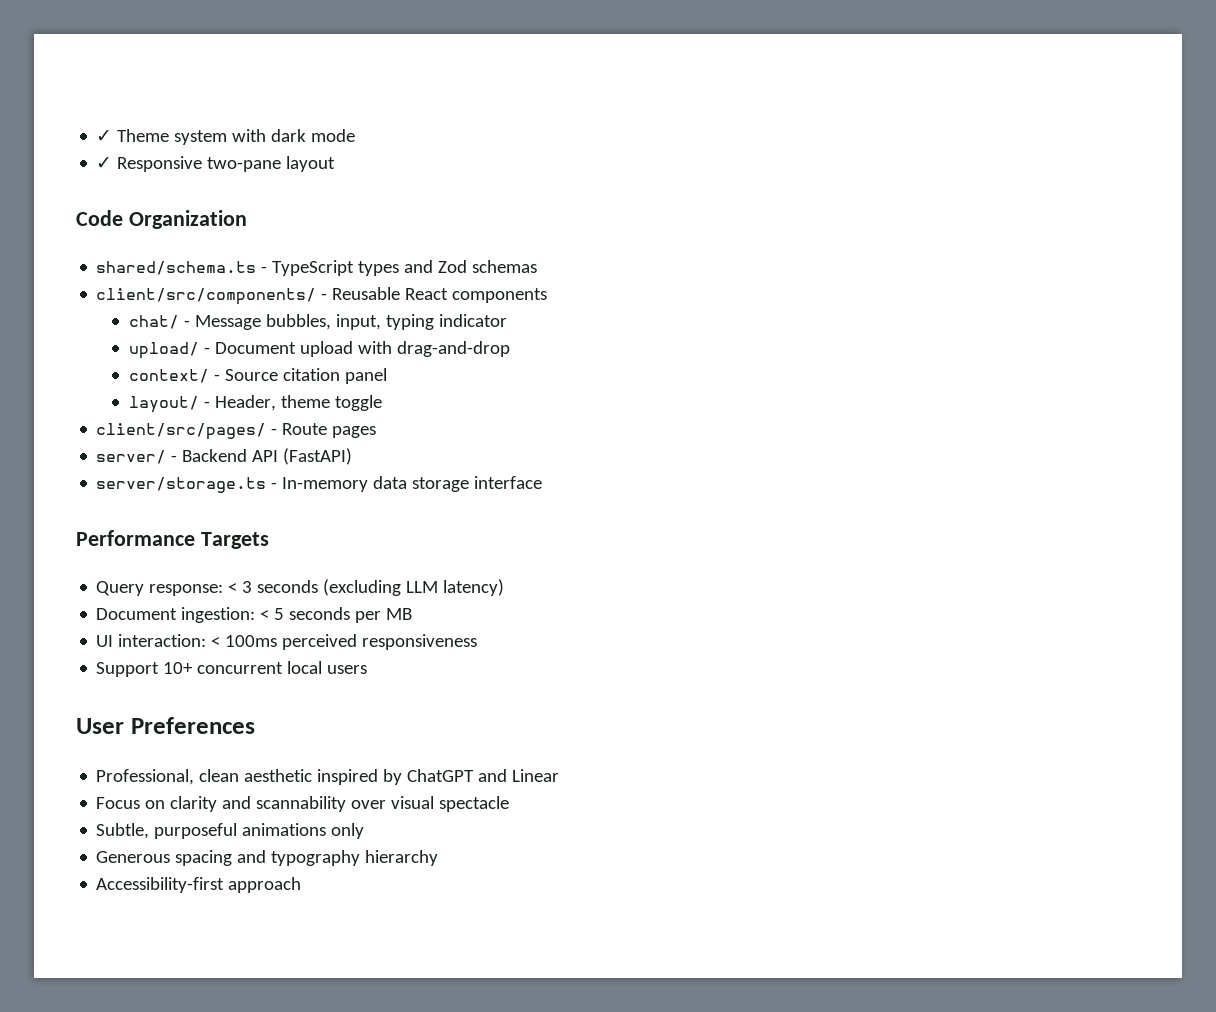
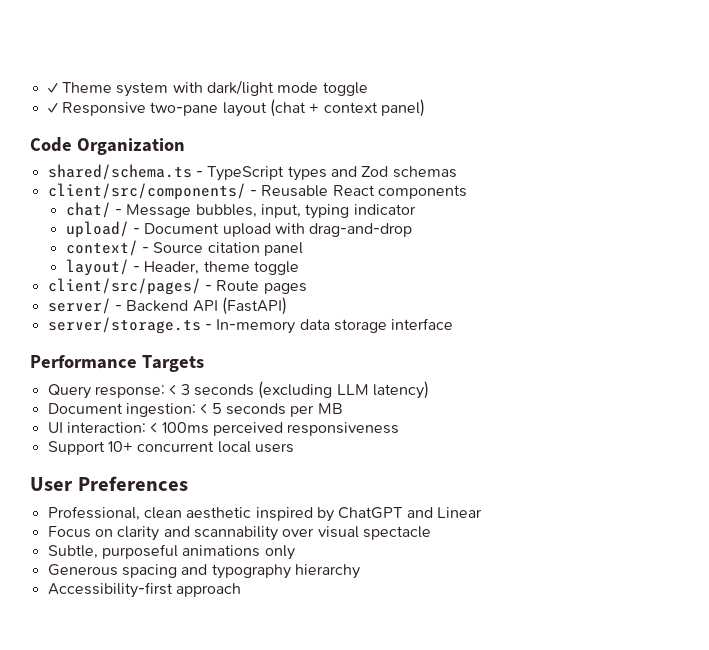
- ✓ Theme system with dark mode
+ ✓ Theme system with dark/light mode toggle
- ✓ Responsive two-pane layout
+ ✓ Responsive two-pane layout (chat + context panel)

